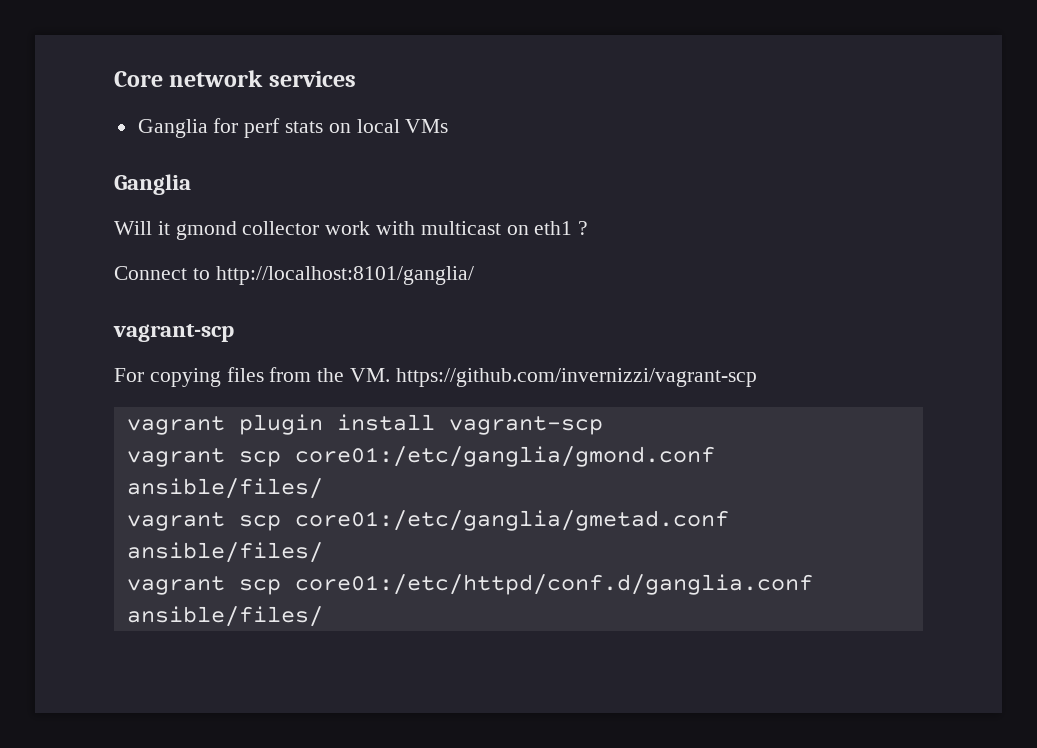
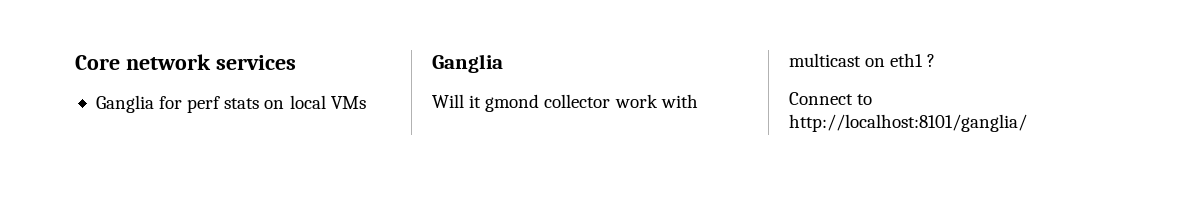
  Connect to http://localhost:8101/ganglia/
- vagrant-scp
- For copying files from the VM. https://github.com/invernizzi/vagrant-scp
- vagrant plugin install vagrant-scp
- vagrant scp core01:/etc/ganglia/gmond.conf ansible/files/
- vagrant scp core01:/etc/ganglia/gmetad.conf ansible/files/
- vagrant scp core01:/etc/httpd/conf.d/ganglia.conf ansible/files/

